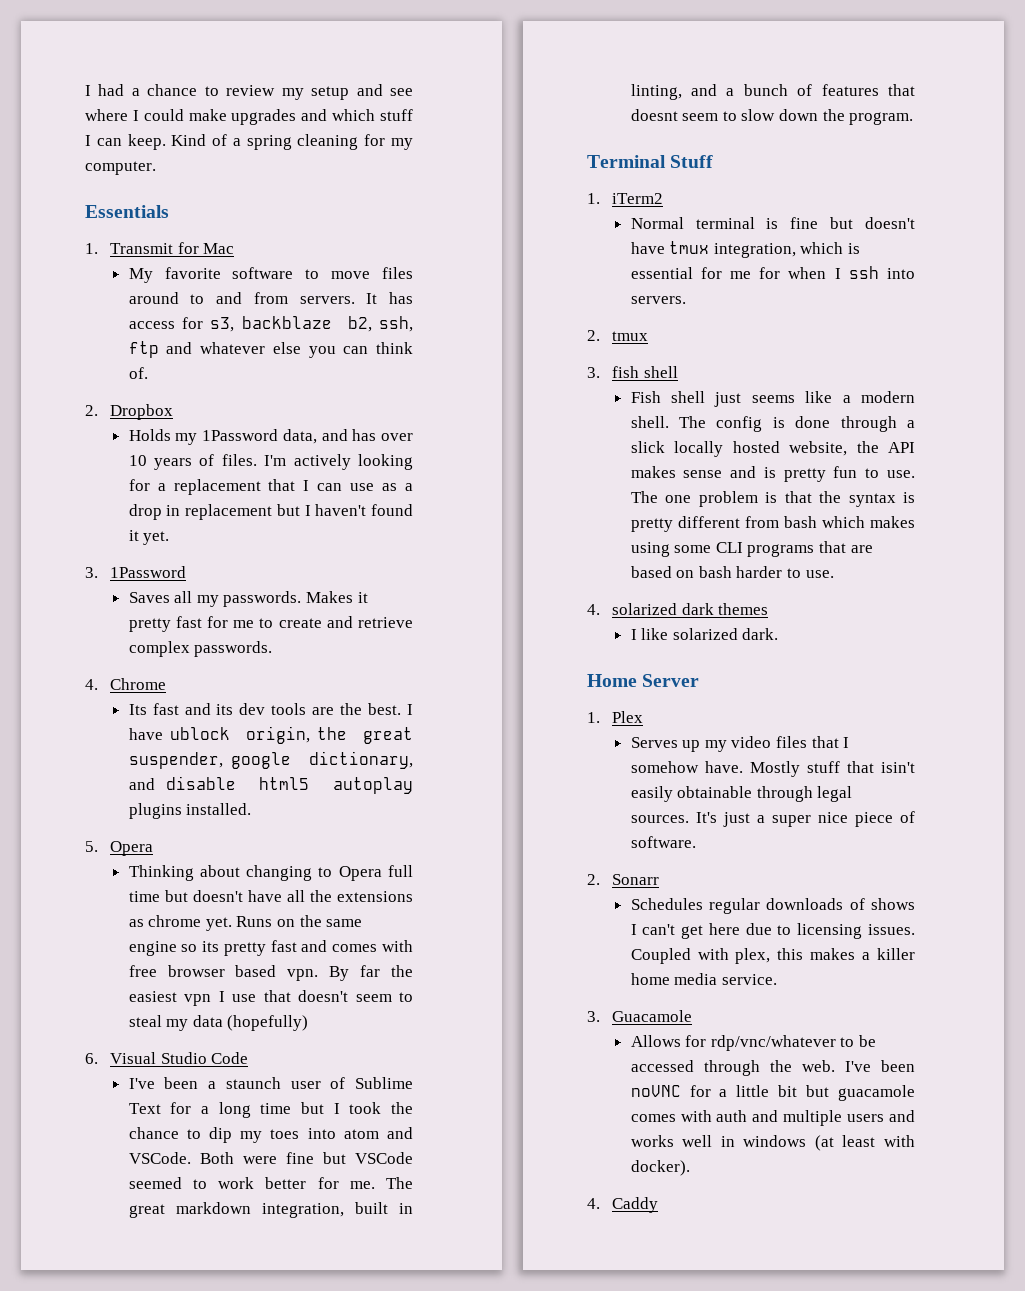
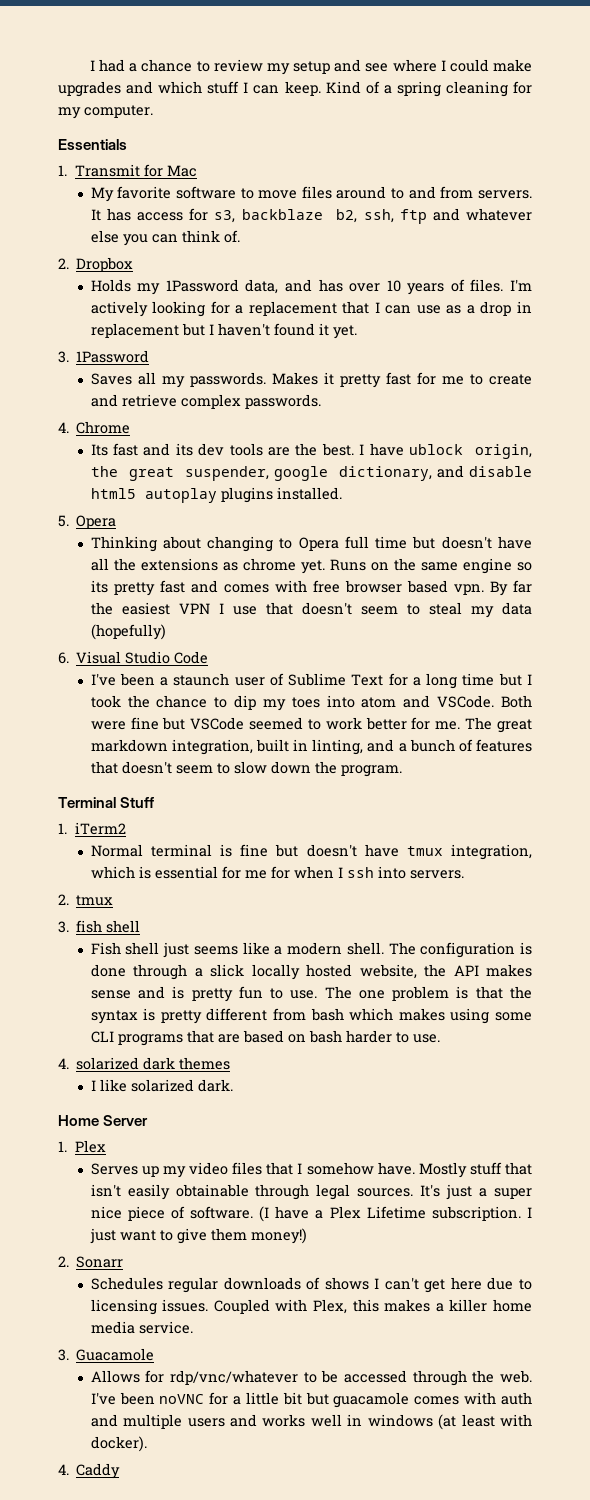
- By far the easiest vpn I use that doesn't seem to steal my data (hopefully)
+ By far the easiest VPN I use that doesn't seem to steal my data (hopefully)
- The great markdown integration, built in linting, and a bunch of features that doesnt seem to slow down the program.
+ The great markdown integration, built in linting, and a bunch of features that doesn't seem to slow down the program.
- The config is done through a slick locally hosted website, the API makes sense and is pretty fun to use.
+ The configuration is done through a slick locally hosted website, the API makes sense and is pretty fun to use.
- Mostly stuff that isin't easily obtainable through legal sources.
+ Mostly stuff that isn't easily obtainable through legal sources.
+ (I have a Plex Lifetime subscription. I just want to give them money!)
- Coupled with plex, this makes a killer home media service.
+ Coupled with Plex, this makes a killer home media service.

